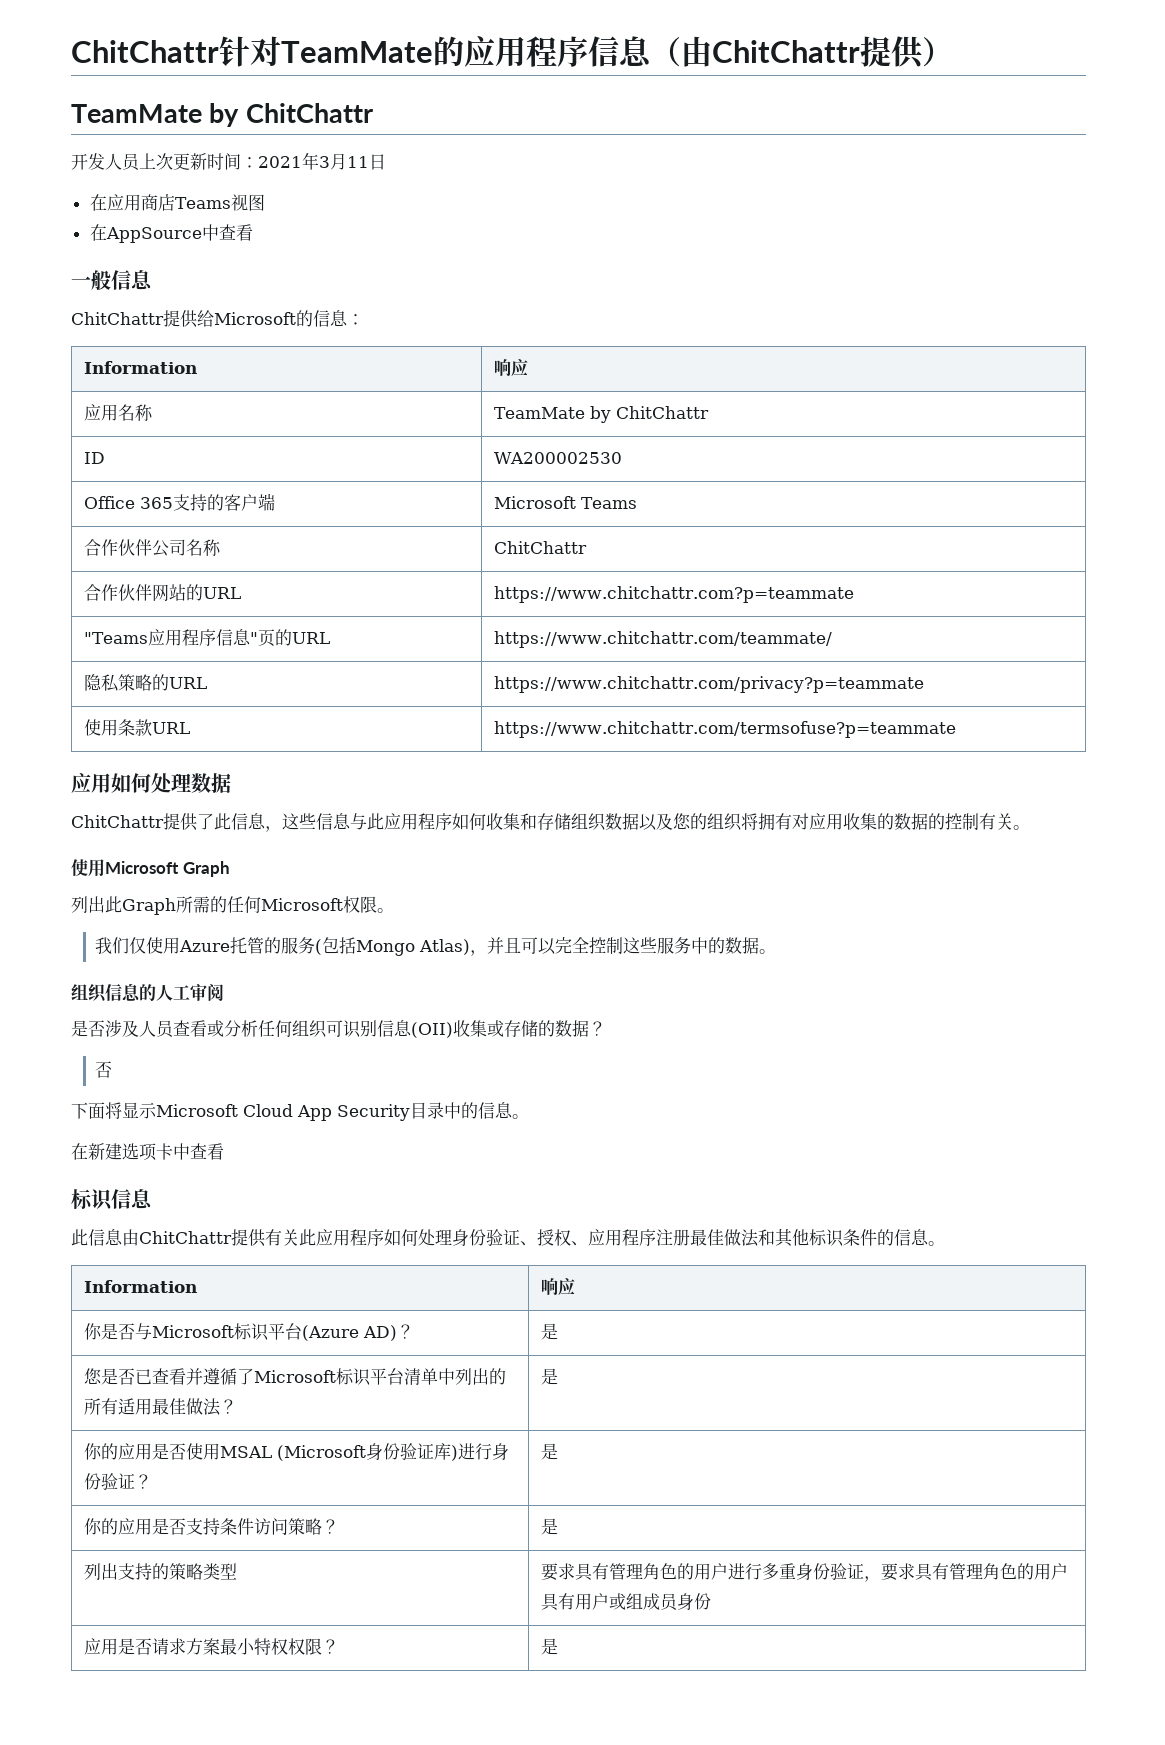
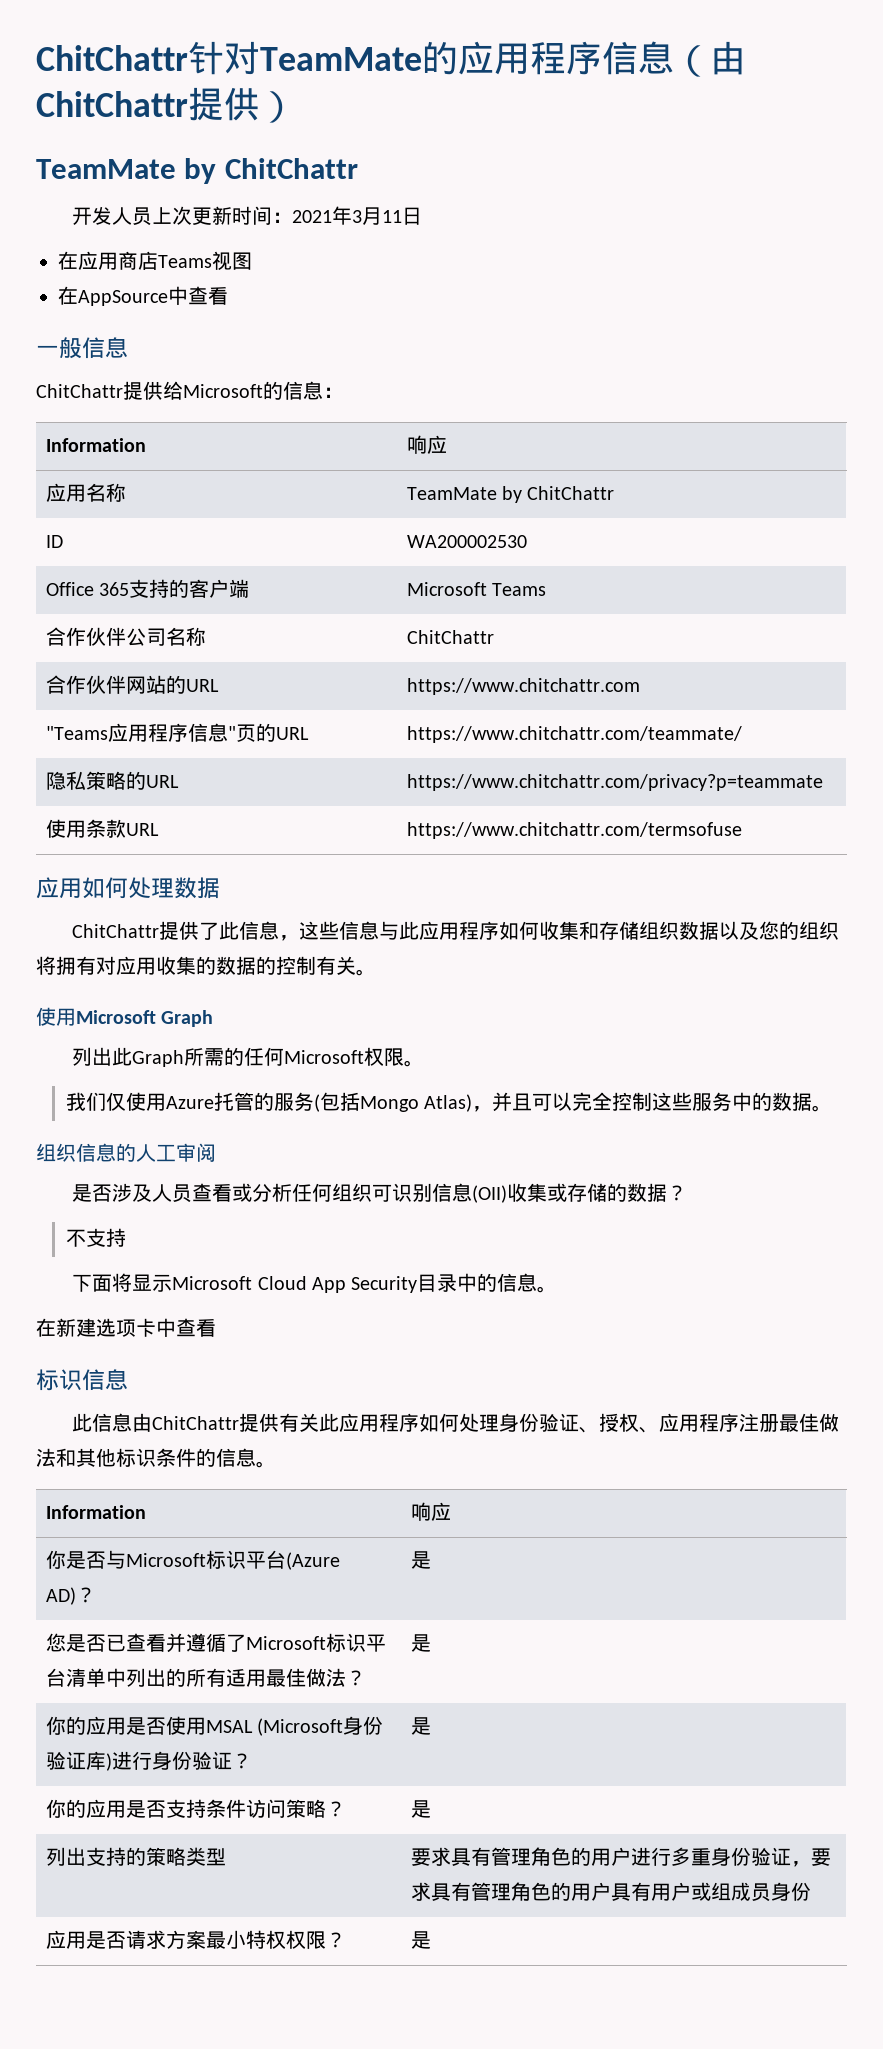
- 合作伙伴网站的URL | https://www.chitchattr.com?p=teammate
+ 合作伙伴网站的URL | https://www.chitchattr.com
- 使用条款URL | https://www.chitchattr.com/termsofuse?p=teammate
+ 使用条款URL | https://www.chitchattr.com/termsofuse
  是否涉及人员查看或分析任何组织可识别信息(OII)收集或存储的数据？
- 否
+ 不支持

